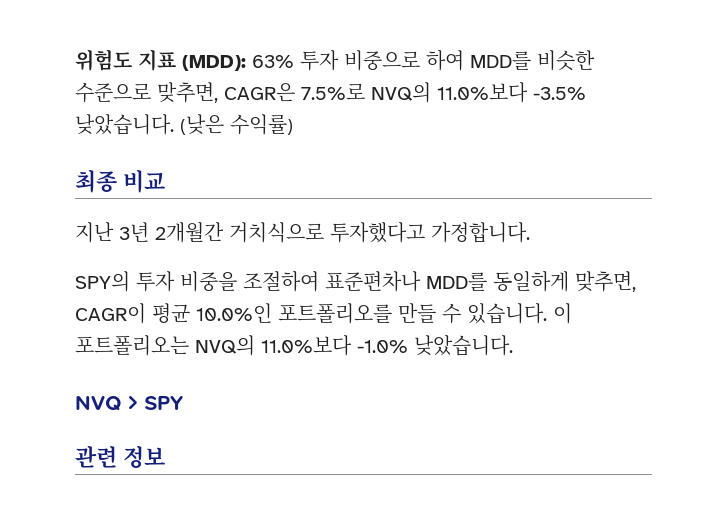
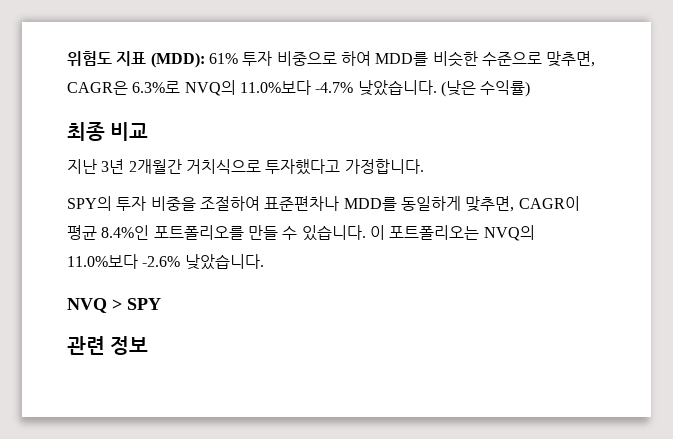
- 위험도 지표 (MDD): 63% 투자 비중으로 하여 MDD를 비슷한 수준으로 맞추면, CAGR은 7.5%로 NVQ의 11.0%보다 -3.5% 낮았습니다.
+ 위험도 지표 (MDD): 61% 투자 비중으로 하여 MDD를 비슷한 수준으로 맞추면, CAGR은 6.3%로 NVQ의 11.0%보다 -4.7% 낮았습니다.
- SPY의 투자 비중을 조절하여 표준편차나 MDD를 동일하게 맞추면, CAGR이 평균 10.0%인 포트폴리오를 만들 수 있습니다.
+ SPY의 투자 비중을 조절하여 표준편차나 MDD를 동일하게 맞추면, CAGR이 평균 8.4%인 포트폴리오를 만들 수 있습니다.
- 이 포트폴리오는 NVQ의 11.0%보다 -1.0% 낮았습니다.
+ 이 포트폴리오는 NVQ의 11.0%보다 -2.6% 낮았습니다.

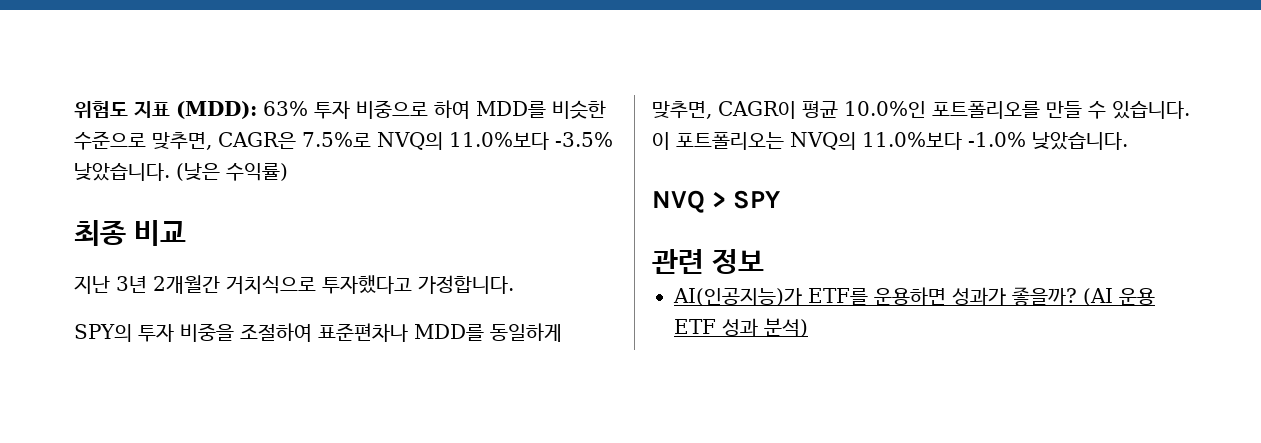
- 위험도 지표 (MDD): 61% 투자 비중으로 하여 MDD를 비슷한 수준으로 맞추면, CAGR은 6.3%로 NVQ의 11.0%보다 -4.7% 낮았습니다.
+ 위험도 지표 (MDD): 63% 투자 비중으로 하여 MDD를 비슷한 수준으로 맞추면, CAGR은 7.5%로 NVQ의 11.0%보다 -3.5% 낮았습니다.
- SPY의 투자 비중을 조절하여 표준편차나 MDD를 동일하게 맞추면, CAGR이 평균 8.4%인 포트폴리오를 만들 수 있습니다.
+ SPY의 투자 비중을 조절하여 표준편차나 MDD를 동일하게 맞추면, CAGR이 평균 10.0%인 포트폴리오를 만들 수 있습니다.
- 이 포트폴리오는 NVQ의 11.0%보다 -2.6% 낮았습니다.
+ 이 포트폴리오는 NVQ의 11.0%보다 -1.0% 낮았습니다.
+ AI(인공지능)가 ETF를 운용하면 성과가 좋을까? (AI 운용 ETF 성과 분석)

